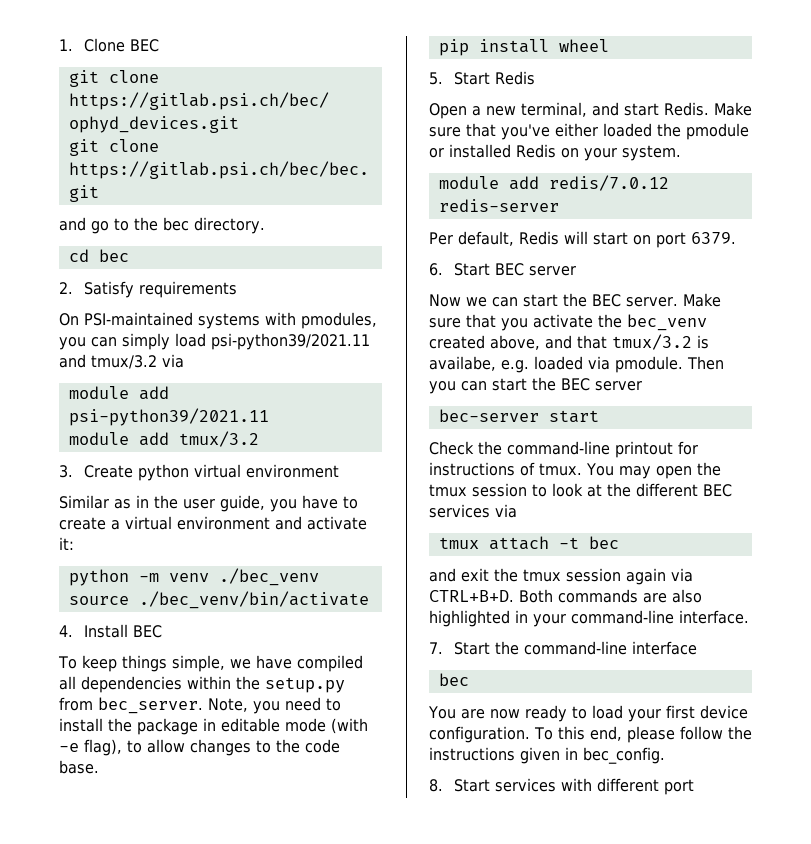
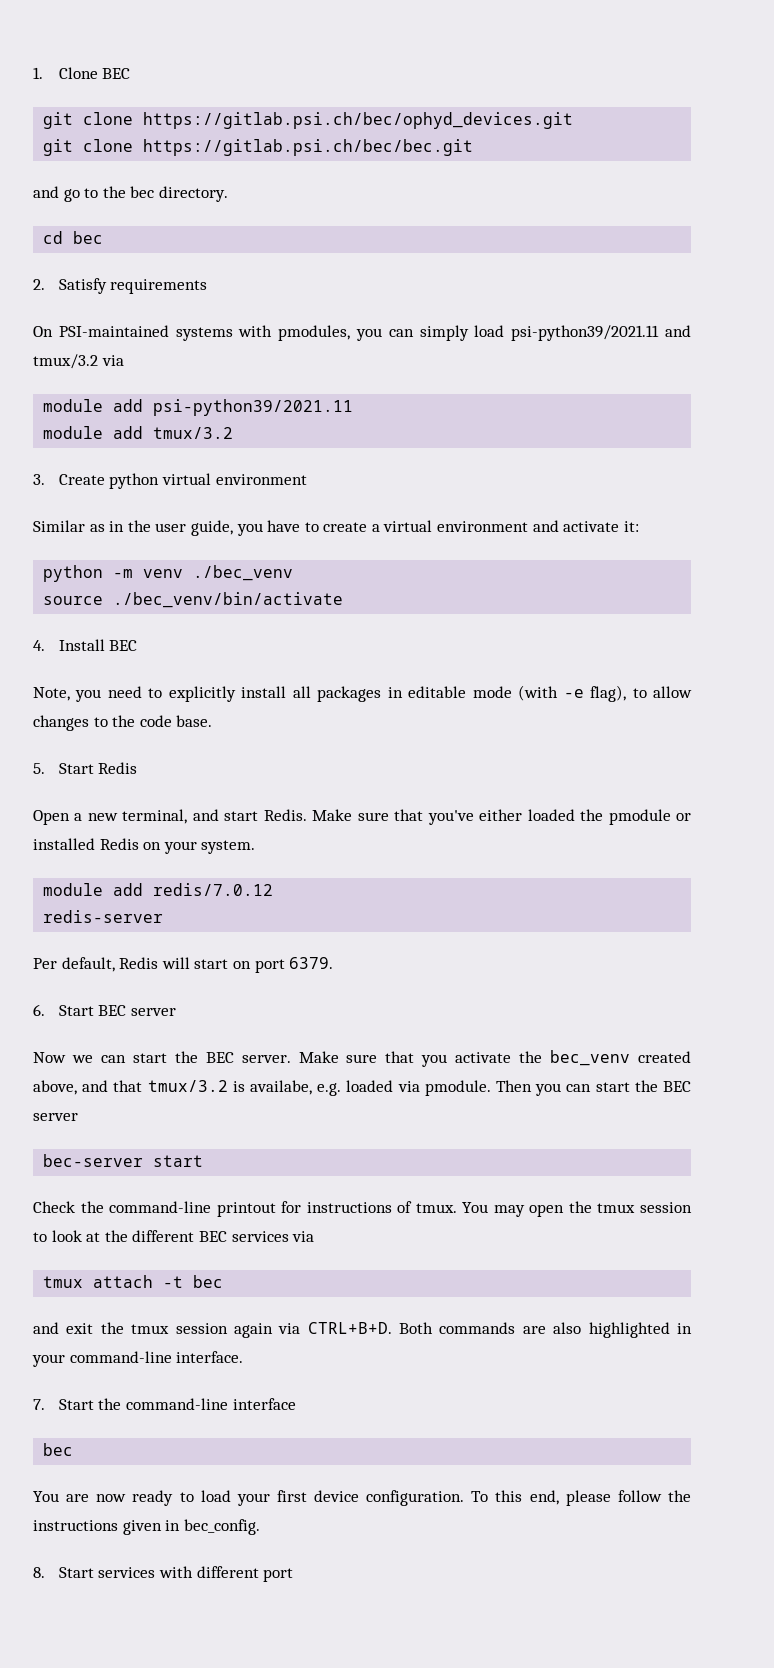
- To keep things simple, we have compiled all dependencies within the setup.py from bec_server. Note, you need to install the package in editable mode (with -e flag), to allow changes to the code base.
+ Note, you need to explicitly install all packages in editable mode (with -e flag), to allow changes to the code base.
- pip install wheel

